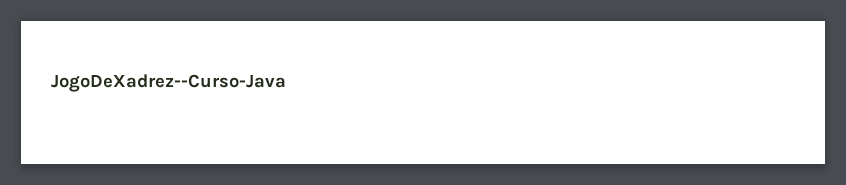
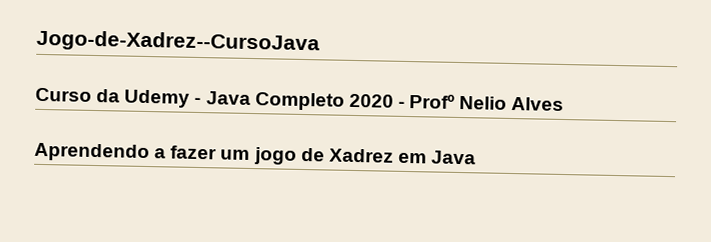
- JogoDeXadrez--Curso-Java
+ Jogo-de-Xadrez--CursoJava
+ Curso da Udemy - Java Completo 2020 - Profº Nelio Alves
+ Aprendendo a fazer um jogo de Xadrez em Java

